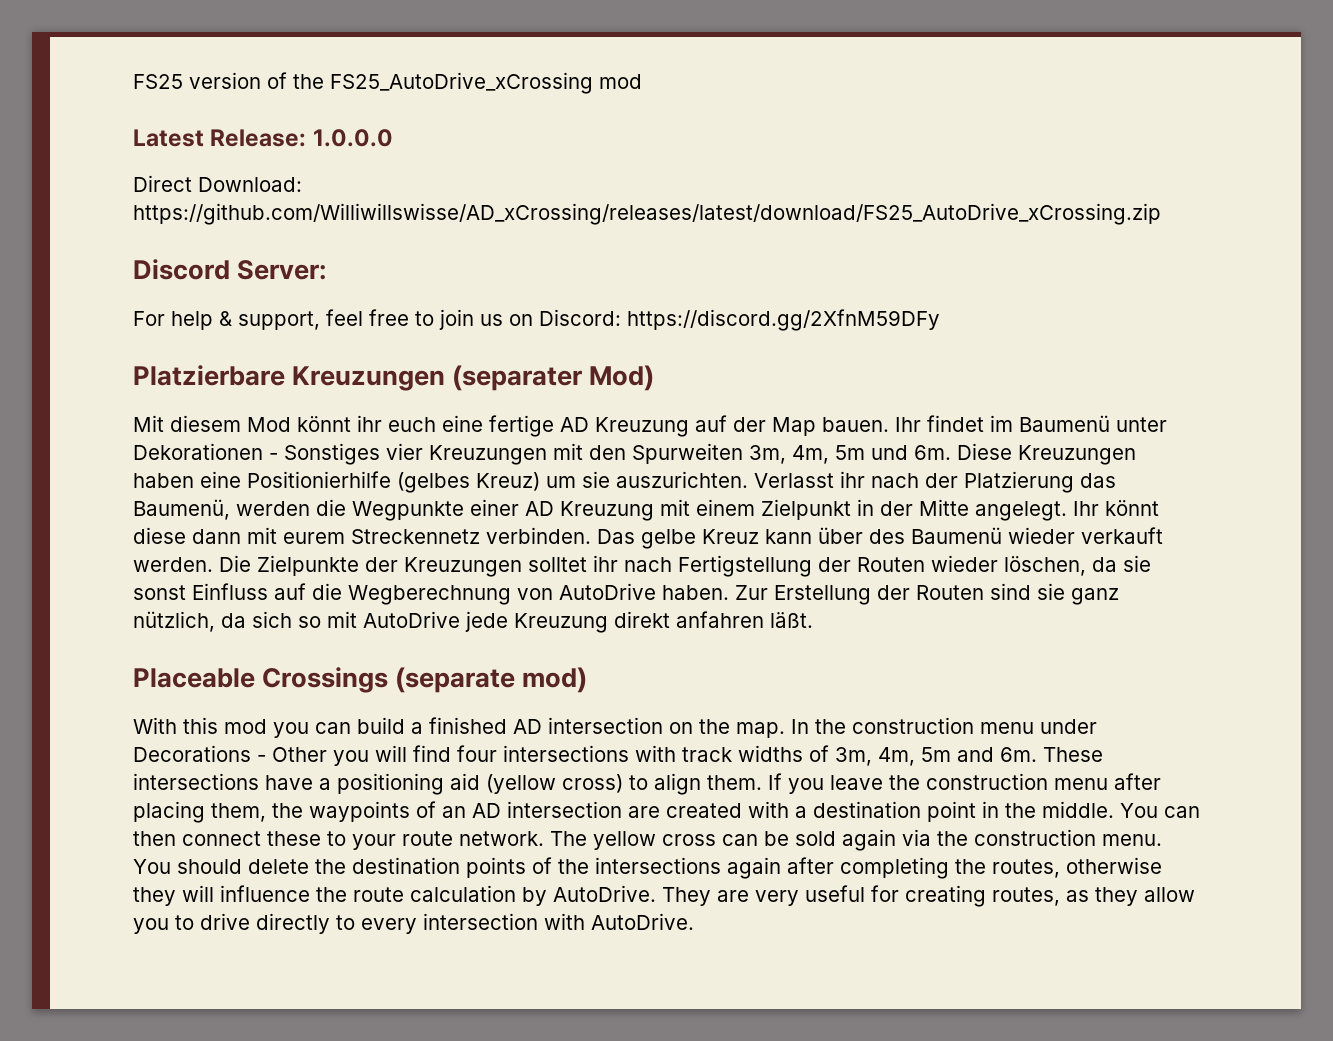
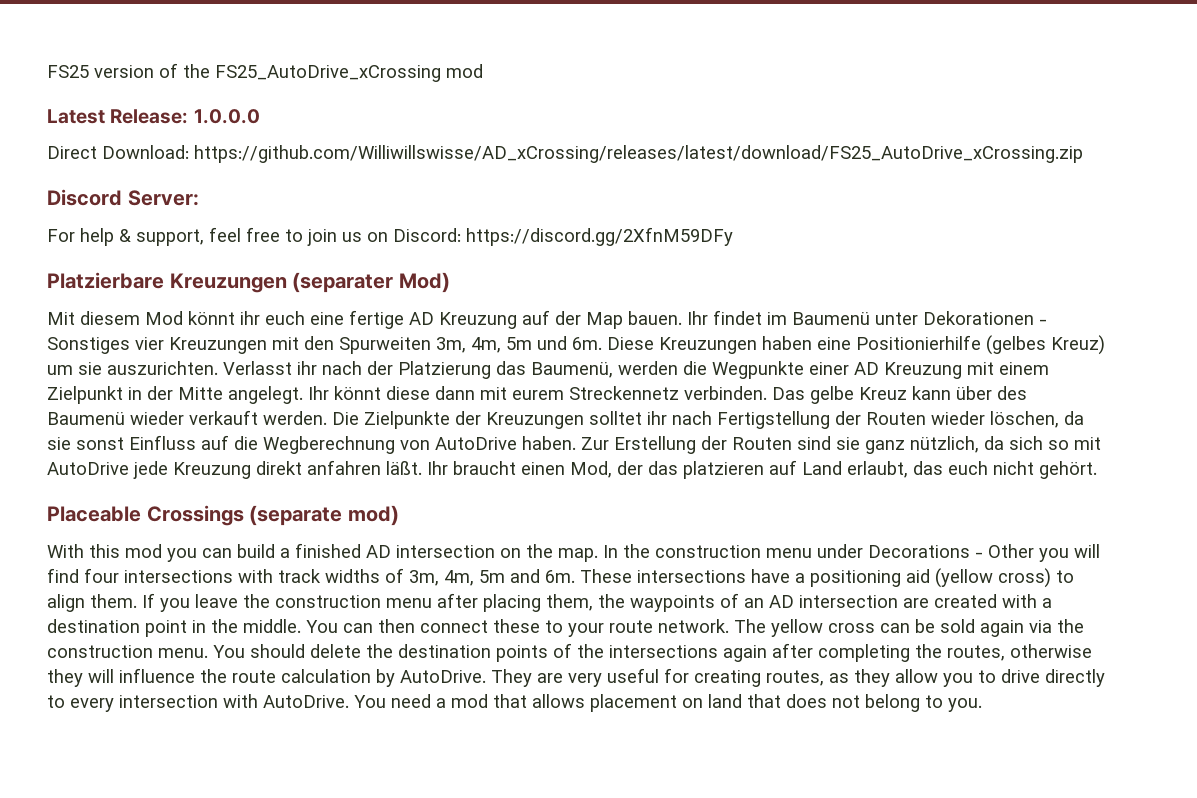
+ Ihr braucht einen Mod, der das platzieren auf Land erlaubt, das euch nicht gehört.
+ You need a mod that allows placement on land that does not belong to you.

